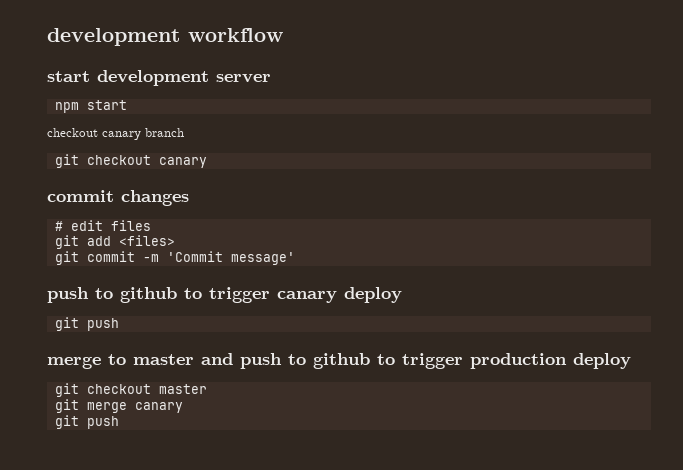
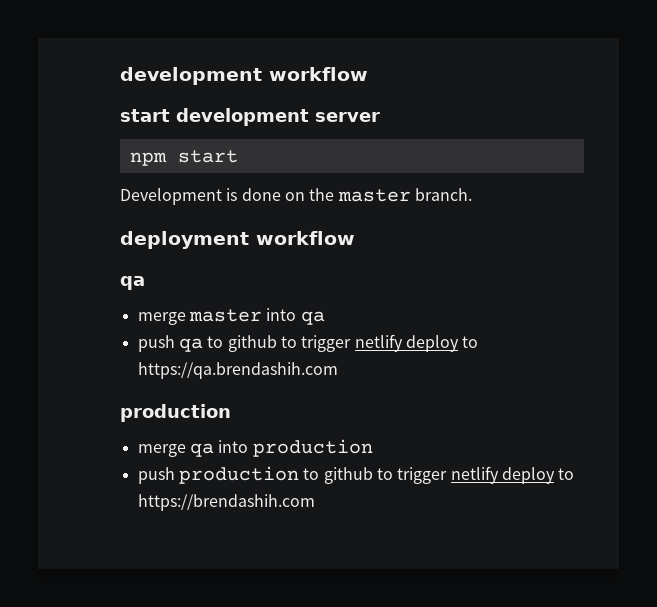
- checkout canary branch
- git checkout canary
- commit changes
- # edit files
- git add <files>
- git commit -m 'Commit message'
- push to github to trigger canary deploy
- git push
- merge to master and push to github to trigger production deploy
- git checkout master
- git merge canary
- git push
+ Development is done on the master branch.
+ deployment workflow
+ qa
+ merge master into qa
+ push qa to github to trigger netlify deploy to https://qa.brendashih.com
+ production
+ merge qa into production
+ push production to github to trigger netlify deploy to https://brendashih.com

